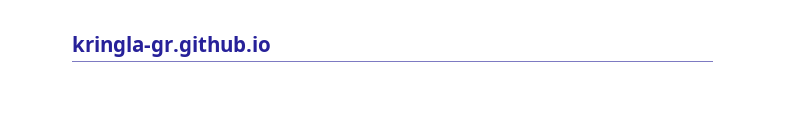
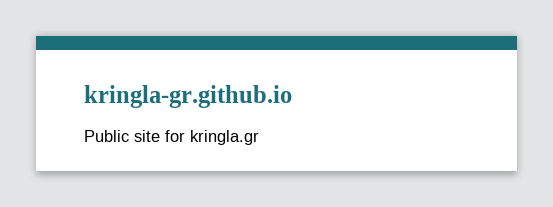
+ Public site for kringla.gr

